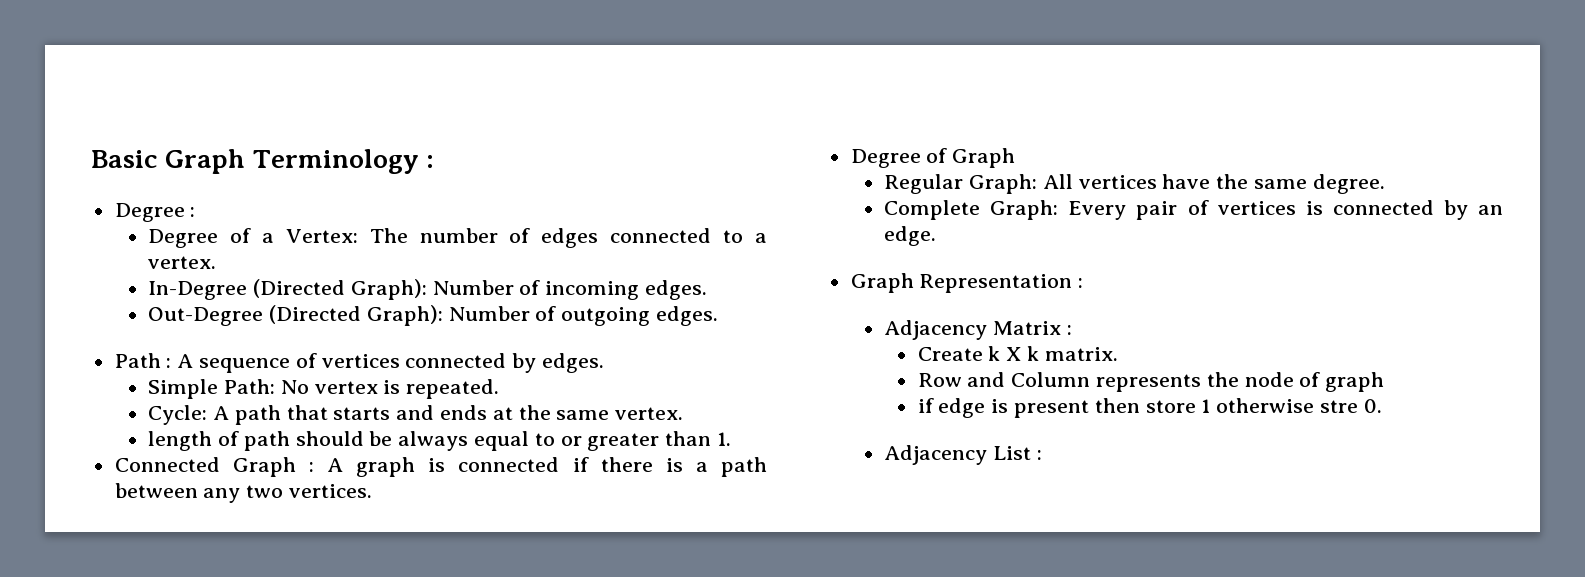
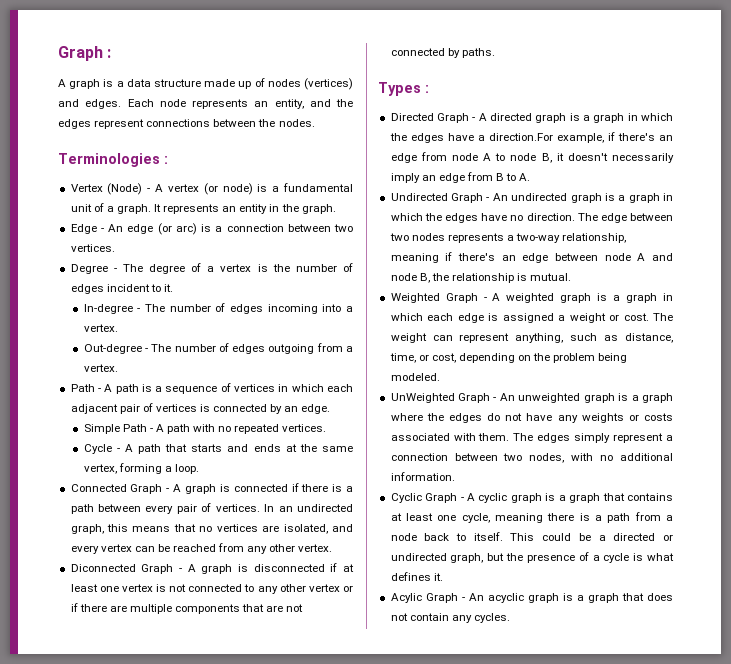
- Basic Graph Terminology :
- Degree :
- Degree of a Vertex: The number of edges connected to a vertex.
- In-Degree (Directed Graph): Number of incoming edges.
- Out-Degree (Directed Graph): Number of outgoing edges.
- Path : A sequence of vertices connected by edges.
- Simple Path: No vertex is repeated.
- Cycle: A path that starts and ends at the same vertex.
- length of path should be always equal to or greater than 1.
+ Graph :
+ A graph is a data structure made up of nodes (vertices) and edges. Each node represents an entity, and the edges represent connections between the nodes.
+ Terminologies :
+ Vertex (Node) - A vertex (or node) is a fundamental unit of a graph. It represents an entity in the graph.
+ Edge - An edge (or arc) is a connection between two vertices.
+ Degree - The degree of a vertex is the number of edges incident to it.
+ In-degree - The number of edges incoming into a vertex.
+ Out-degree - The number of edges outgoing from a vertex.
+ Path - A path is a sequence of vertices in which each adjacent pair of vertices is connected by an edge.
+ Simple Path - A path with no repeated vertices.
+ Cycle - A path that starts and ends at the same vertex, forming a loop.
- Connected Graph : A graph is connected if there is a path between any two vertices.
- Degree of Graph
- Regular Graph: All vertices have the same degree.
- Complete Graph: Every pair of vertices is connected by an edge.
- Graph Representation :
- Adjacency Matrix :
- Create k X k matrix.
- Row and Column represents the node of graph
- if edge is present then store 1 otherwise stre 0.
- Adjacency List :
+ Connected Graph - A graph is connected if there is a path between every pair of vertices. In an undirected graph, this means that no vertices are isolated, and every vertex can be reached from any other vertex.
+ Diconnected Graph - A graph is disconnected if at least one vertex is not connected to any other vertex or if there are multiple components that are not connected by paths.
+ Types :
+ Directed Graph - A directed graph is a graph in which the edges have a direction.For example, if there's an edge from node A to node B, it doesn't necessarily imply an edge from B to A.
+ Undirected Graph - An undirected graph is a graph in which the edges have no direction. The edge between two nodes represents a two-way relationship, meaning if there's an edge between node A and node B, the relationship is mutual.
+ Weighted Graph - A weighted graph is a graph in which each edge is assigned a weight or cost. The weight can represent anything, such as distance, time, or cost, depending on the problem being modeled.
+ UnWeighted Graph - An unweighted graph is a graph where the edges do not have any weights or costs associated with them. The edges simply represent a connection between two nodes, with no additional information.
+ Cyclic Graph - A cyclic graph is a graph that contains at least one cycle, meaning there is a path from a node back to itself. This could be a directed or undirected graph, but the presence of a cycle is what defines it.
+ Acylic Graph - An acyclic graph is a graph that does not contain any cycles.

